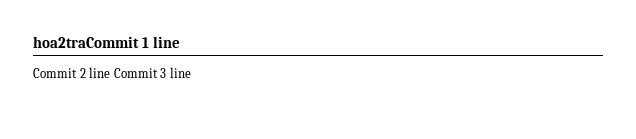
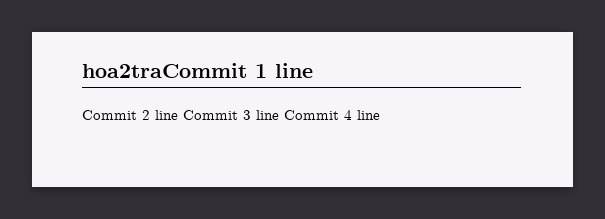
- Commit 2 line Commit 3 line
+ Commit 2 line Commit 3 line Commit 4 line

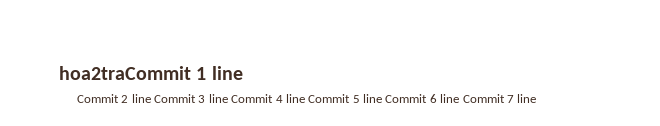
- Commit 2 line Commit 3 line Commit 4 line
+ Commit 2 line Commit 3 line Commit 4 line Commit 5 line Commit 6 line Commit 7 line

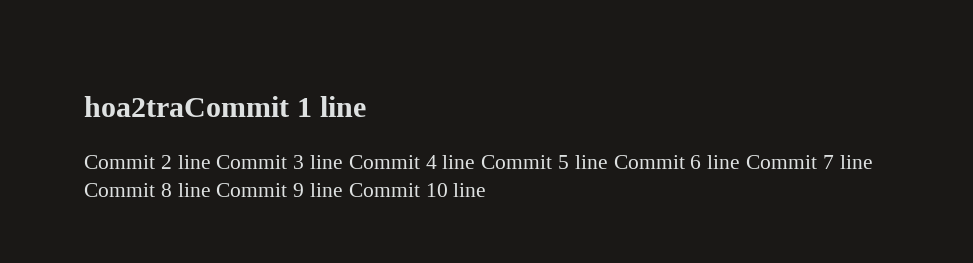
- Commit 2 line Commit 3 line Commit 4 line Commit 5 line Commit 6 line Commit 7 line
+ Commit 2 line Commit 3 line Commit 4 line Commit 5 line Commit 6 line Commit 7 line Commit 8 line Commit 9 line Commit 10 line

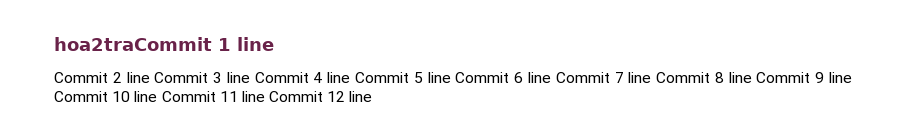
- Commit 2 line Commit 3 line Commit 4 line Commit 5 line Commit 6 line Commit 7 line Commit 8 line Commit 9 line Commit 10 line
+ Commit 2 line Commit 3 line Commit 4 line Commit 5 line Commit 6 line Commit 7 line Commit 8 line Commit 9 line Commit 10 line Commit 11 line Commit 12 line

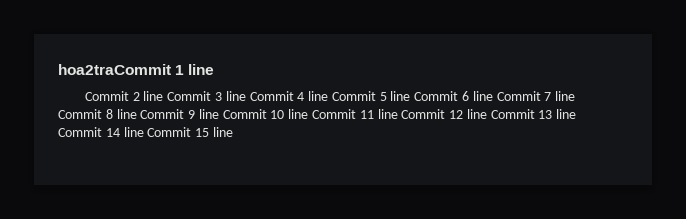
- Commit 2 line Commit 3 line Commit 4 line Commit 5 line Commit 6 line Commit 7 line Commit 8 line Commit 9 line Commit 10 line Commit 11 line Commit 12 line
+ Commit 2 line Commit 3 line Commit 4 line Commit 5 line Commit 6 line Commit 7 line Commit 8 line Commit 9 line Commit 10 line Commit 11 line Commit 12 line Commit 13 line Commit 14 line Commit 15 line

